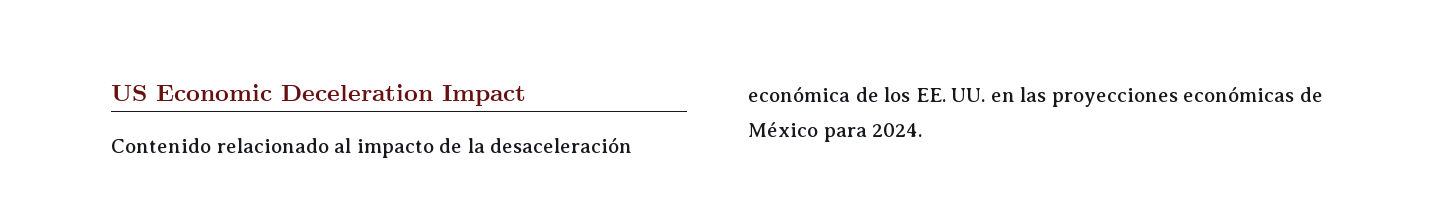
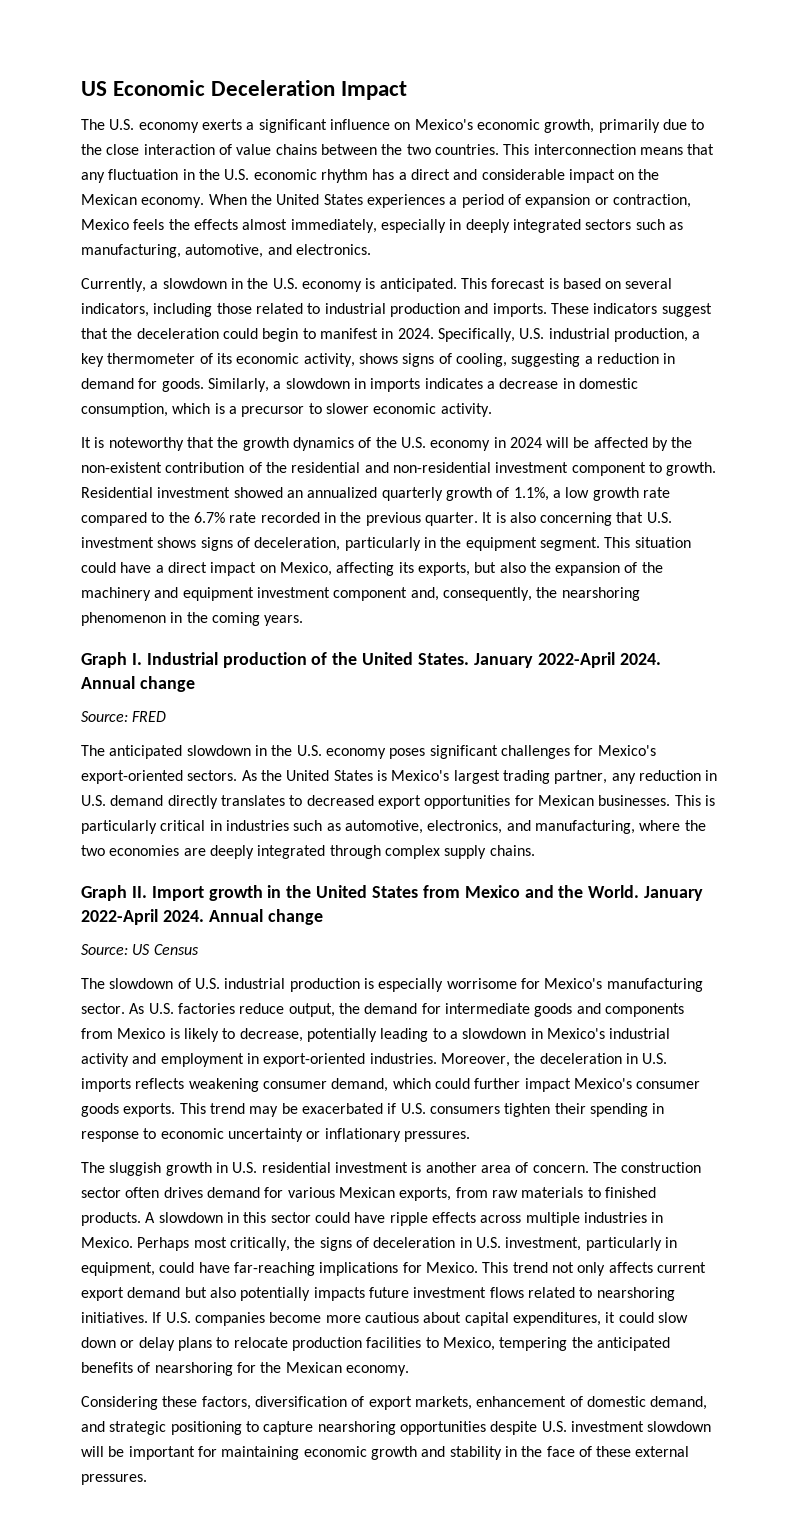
- Contenido relacionado al impacto de la desaceleración económica de los EE. UU. en las proyecciones económicas de México para 2024.
+ The U.S. economy exerts a significant influence on Mexico's economic growth, primarily due to the close interaction of value chains between the two countries. This interconnection means that any fluctuation in the U.S. economic rhythm has a direct and considerable impact on the Mexican economy. When the United States experiences a period of expansion or contraction, Mexico feels the effects almost immediately, especially in deeply integrated sectors such as manufacturing, automotive, and electronics.
+ Currently, a slowdown in the U.S. economy is anticipated. This forecast is based on several indicators, including those related to industrial production and imports. These indicators suggest that the deceleration could begin to manifest in 2024. Specifically, U.S. industrial production, a key thermometer of its economic activity, shows signs of cooling, suggesting a reduction in demand for goods. Similarly, a slowdown in imports indicates a decrease in domestic consumption, which is a precursor to slower economic activity.
+ It is noteworthy that the growth dynamics of the U.S. economy in 2024 will be affected by the non-existent contribution of the residential and non-residential investment component to growth. Residential investment showed an annualized quarterly growth of 1.1%, a low growth rate compared to the 6.7% rate recorded in the previous quarter. It is also concerning that U.S. investment shows signs of deceleration, particularly in the equipment segment. This situation could have a direct impact on Mexico, affecting its exports, but also the expansion of the machinery and equipment investment component and, consequently, the nearshoring phenomenon in the coming years.
+ Graph I. Industrial production of the United States. January 2022-April 2024. Annual change
+ Source: FRED
+ The anticipated slowdown in the U.S. economy poses significant challenges for Mexico's export-oriented sectors. As the United States is Mexico's largest trading partner, any reduction in U.S. demand directly translates to decreased export opportunities for Mexican businesses. This is particularly critical in industries such as automotive, electronics, and manufacturing, where the two economies are deeply integrated through complex supply chains.
+ Graph II. Import growth in the United States from Mexico and the World. January 2022-April 2024. Annual change
+ Source: US Census
+ The slowdown of U.S. industrial production is especially worrisome for Mexico's manufacturing sector. As U.S. factories reduce output, the demand for intermediate goods and components from Mexico is likely to decrease, potentially leading to a slowdown in Mexico's industrial activity and employment in export-oriented industries. Moreover, the deceleration in U.S. imports reflects weakening consumer demand, which could further impact Mexico's consumer goods exports. This trend may be exacerbated if U.S. consumers tighten their spending in response to economic uncertainty or inflationary pressures.
+ The sluggish growth in U.S. residential investment is another area of concern. The construction sector often drives demand for various Mexican exports, from raw materials to finished products. A slowdown in this sector could have ripple effects across multiple industries in Mexico. Perhaps most critically, the signs of deceleration in U.S. investment, particularly in equipment, could have far-reaching implications for Mexico. This trend not only affects current export demand but also potentially impacts future investment flows related to nearshoring initiatives. If U.S. companies become more cautious about capital expenditures, it could slow down or delay plans to relocate production facilities to Mexico, tempering the anticipated benefits of nearshoring for the Mexican economy.
+ Considering these factors, diversification of export markets, enhancement of domestic demand, and strategic positioning to capture nearshoring opportunities despite U.S. investment slowdown will be important for maintaining economic growth and stability in the face of these external pressures.

